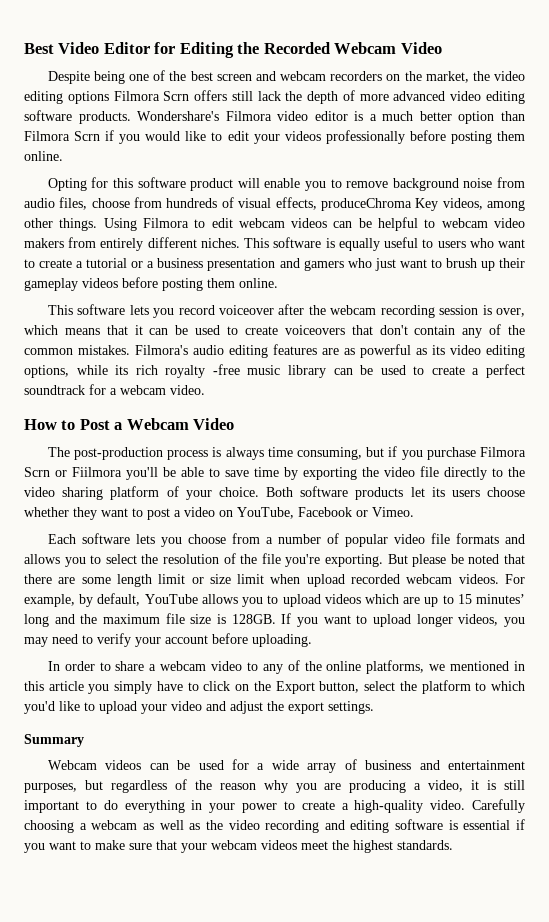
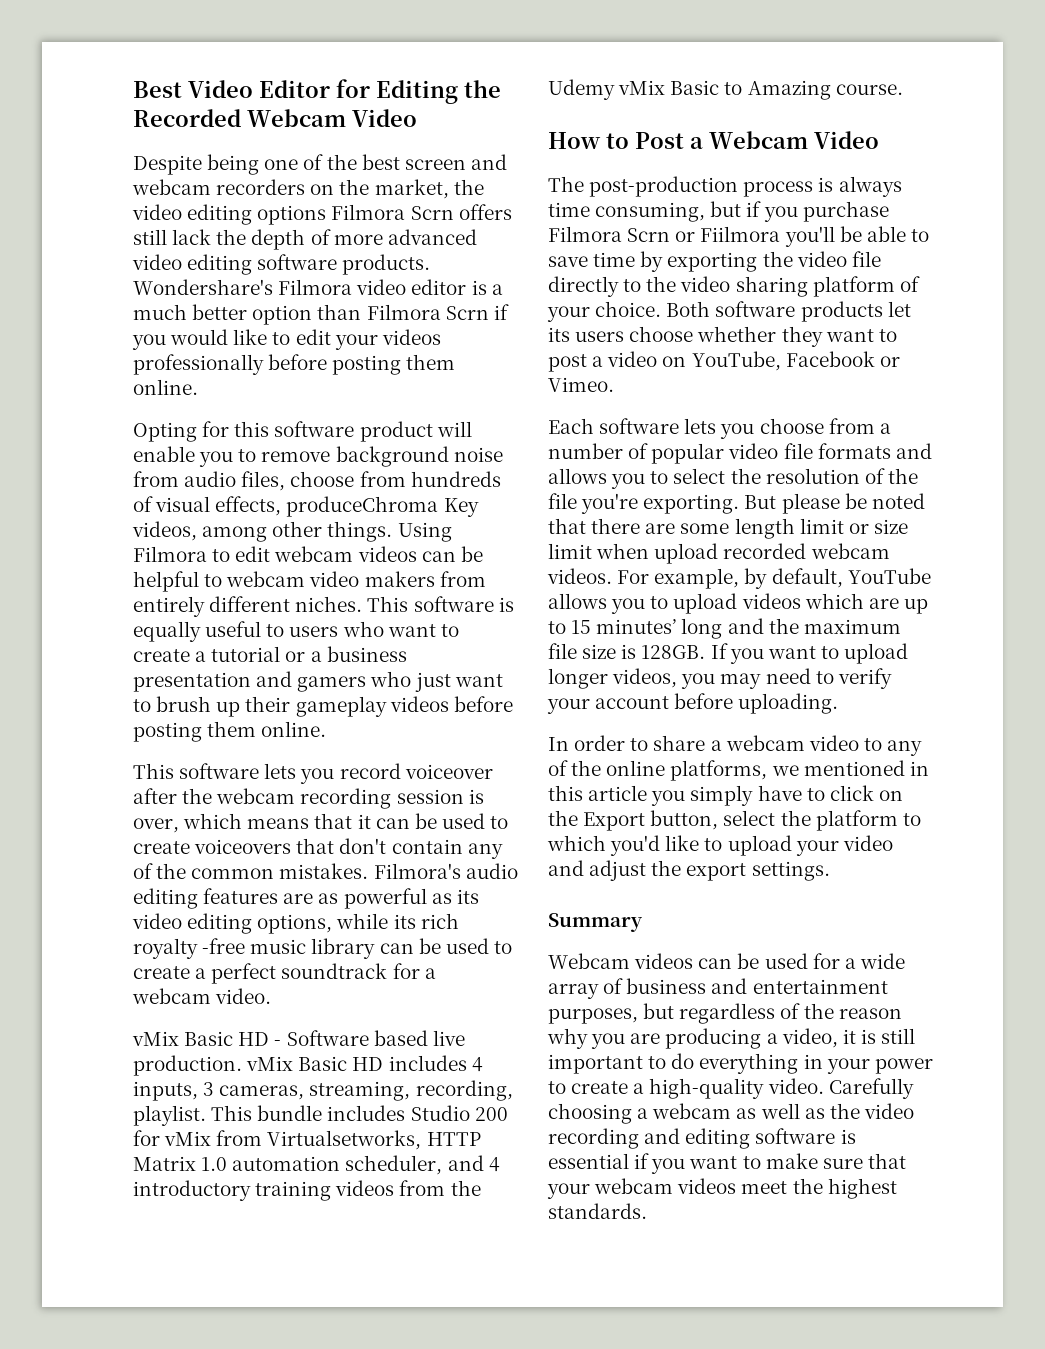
+ vMix Basic HD - Software based live production. vMix Basic HD includes 4 inputs, 3 cameras, streaming, recording, playlist. This bundle includes Studio 200 for vMix from Virtualsetworks, HTTP Matrix 1.0 automation scheduler, and 4 introductory training videos from the Udemy vMix Basic to Amazing course.

